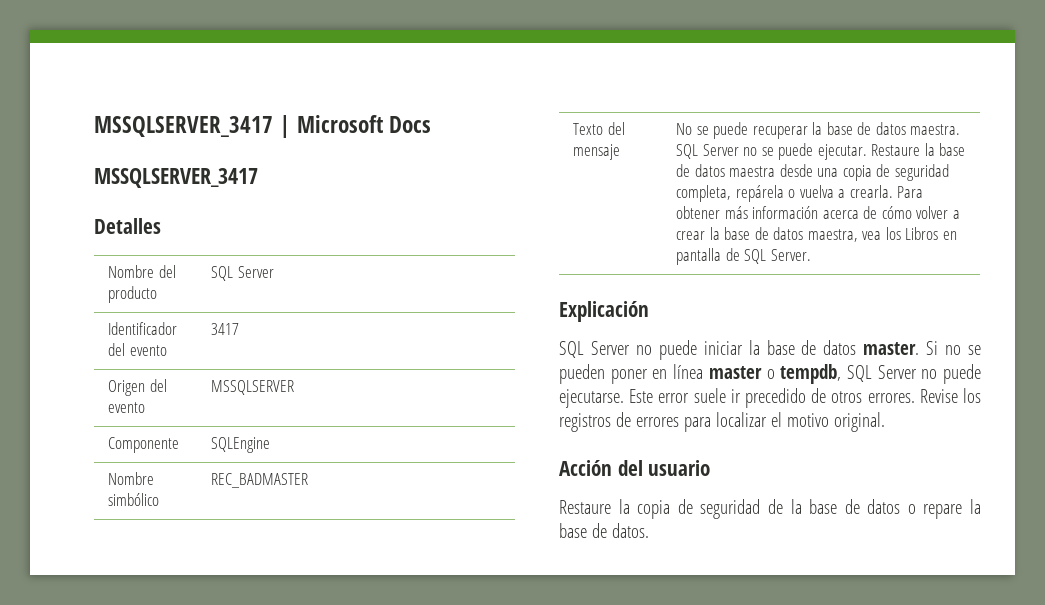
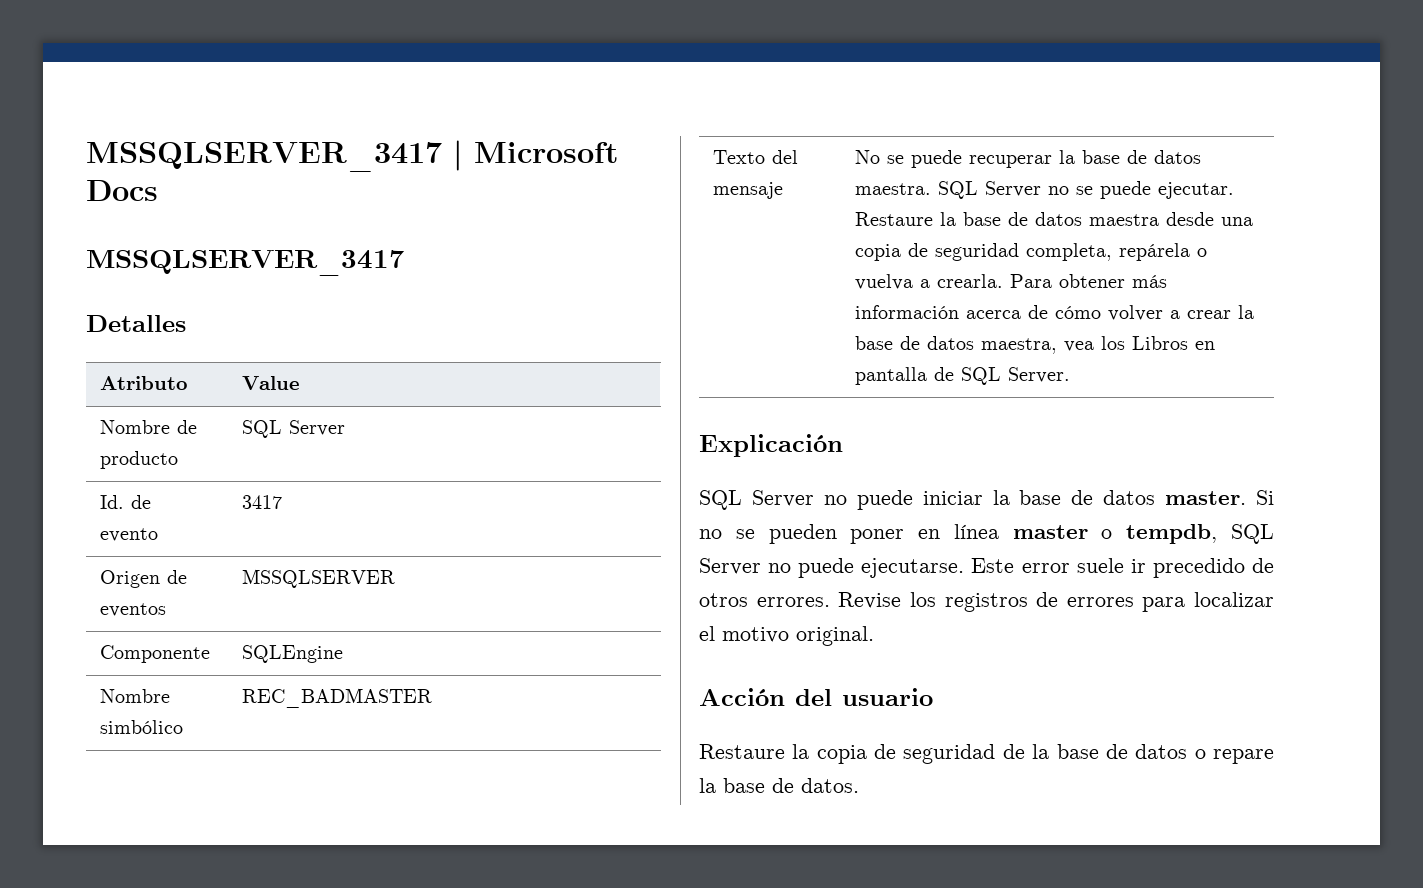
- Nombre del producto | SQL Server
+ Atributo | Value
+ Nombre de producto | SQL Server
- Identificador del evento | 3417
+ Id. de evento | 3417
- Origen del evento | MSSQLSERVER
+ Origen de eventos | MSSQLSERVER

